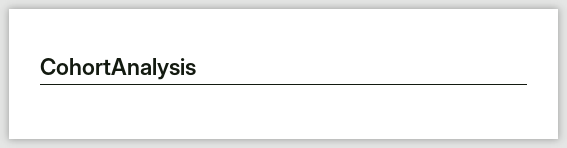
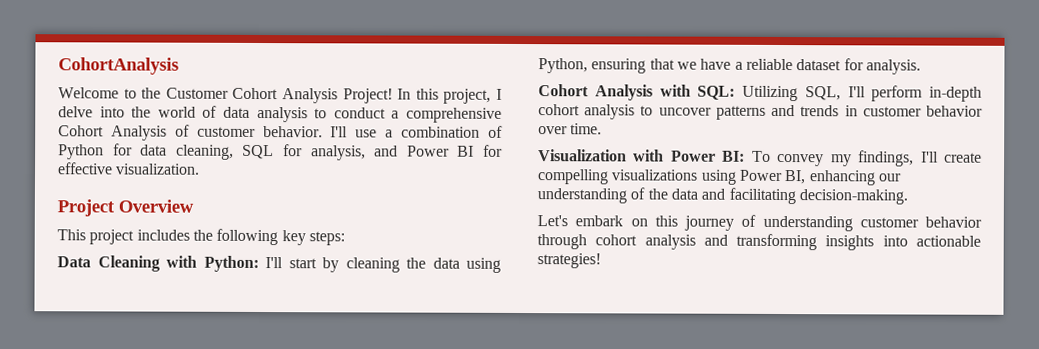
+ Welcome to the Customer Cohort Analysis Project! In this project, I delve into the world of data analysis to conduct a comprehensive Cohort Analysis of customer behavior. I'll use a combination of Python for data cleaning, SQL for analysis, and Power BI for effective visualization.
+ Project Overview
+ This project includes the following key steps:
+ Data Cleaning with Python: I'll start by cleaning the data using Python, ensuring that we have a reliable dataset for analysis.
+ Cohort Analysis with SQL: Utilizing SQL, I'll perform in-depth cohort analysis to uncover patterns and trends in customer behavior over time.
+ Visualization with Power BI: To convey my findings, I'll create compelling visualizations using Power BI, enhancing our understanding of the data and facilitating decision-making.
+ Let's embark on this journey of understanding customer behavior through cohort analysis and transforming insights into actionable strategies!

